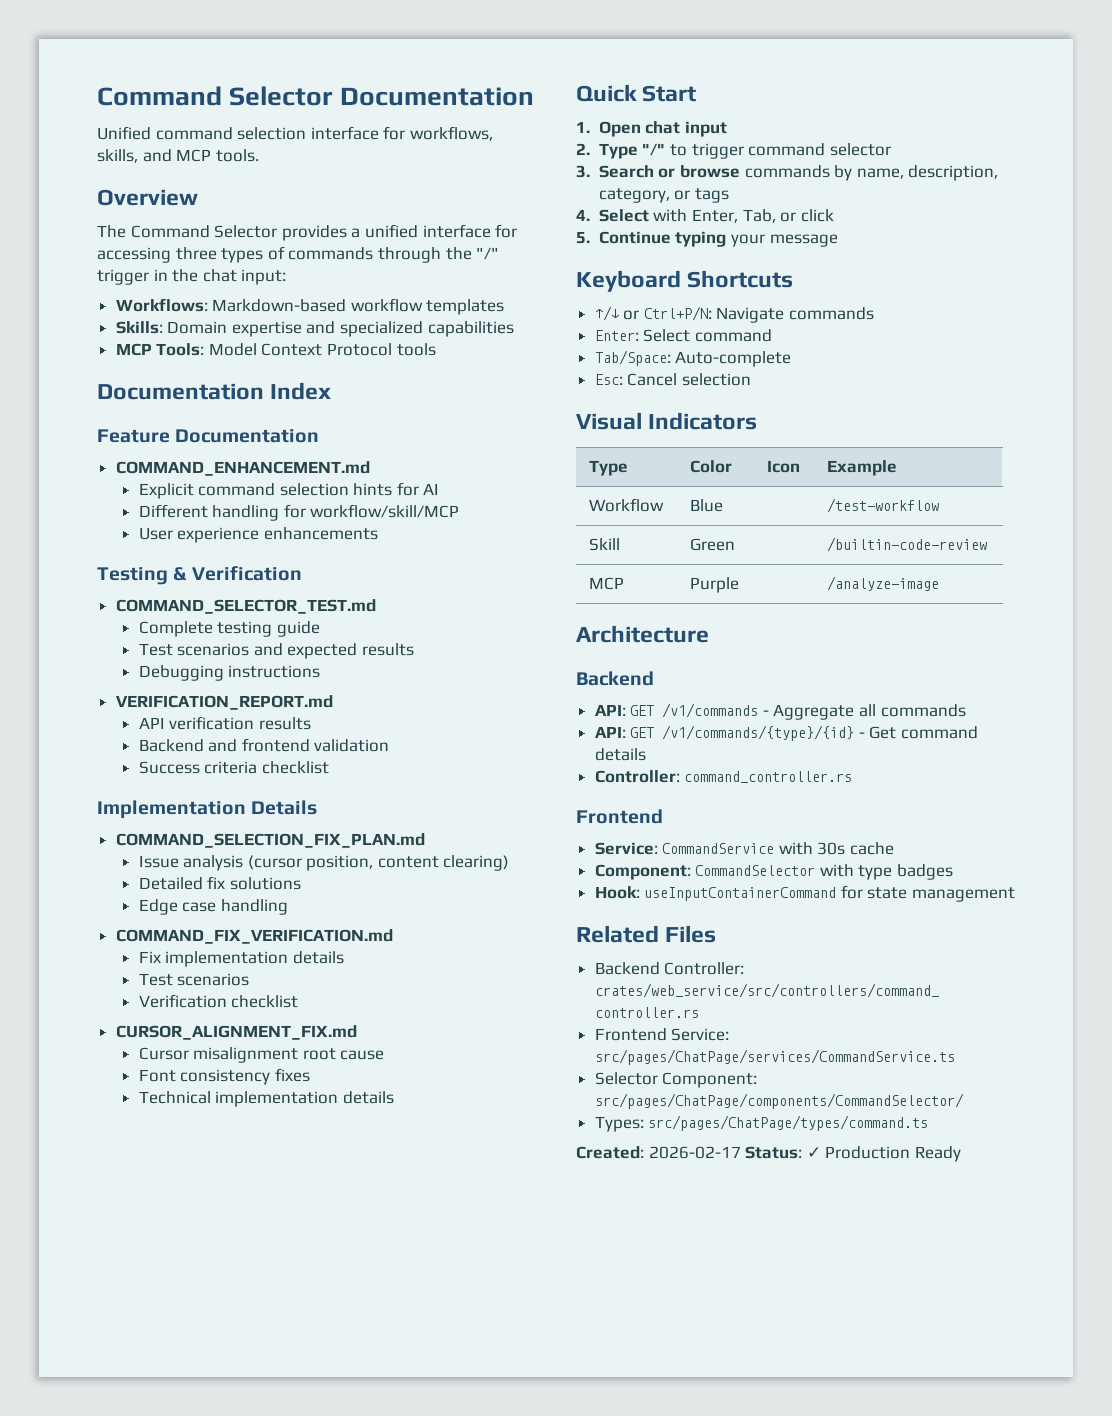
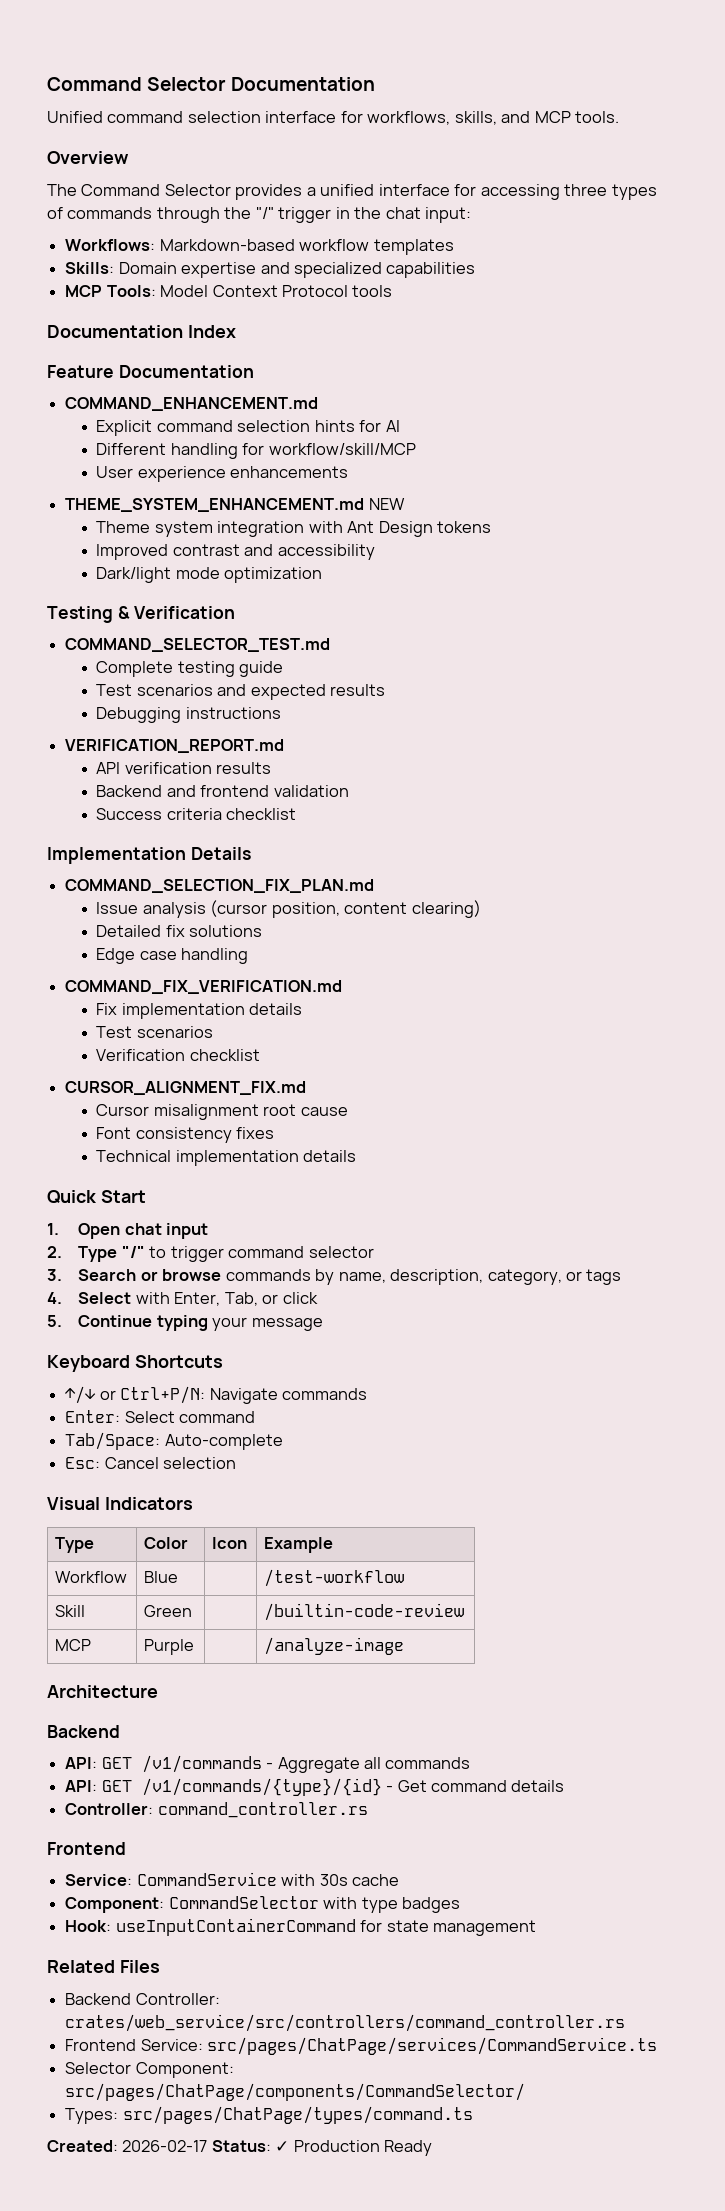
+ THEME_SYSTEM_ENHANCEMENT.md NEW
+ Theme system integration with Ant Design tokens
+ Improved contrast and accessibility
+ Dark/light mode optimization

